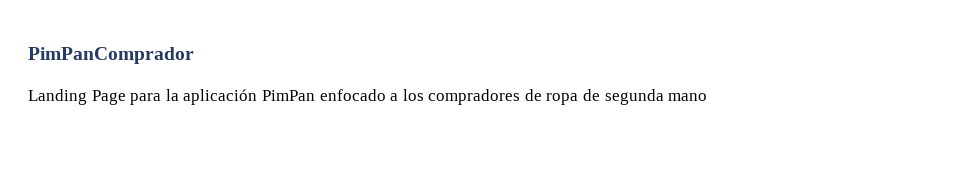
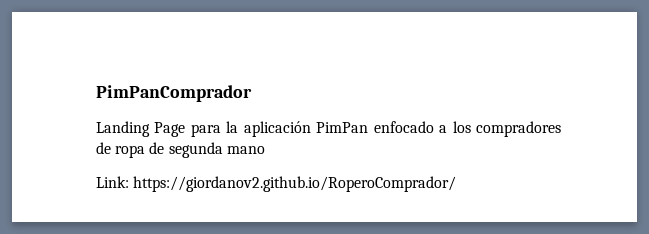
+ Link: https://giordanov2.github.io/RoperoComprador/

